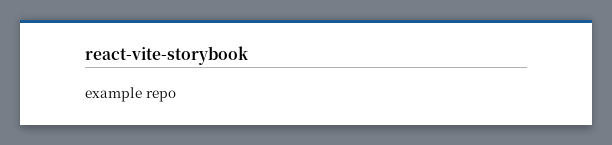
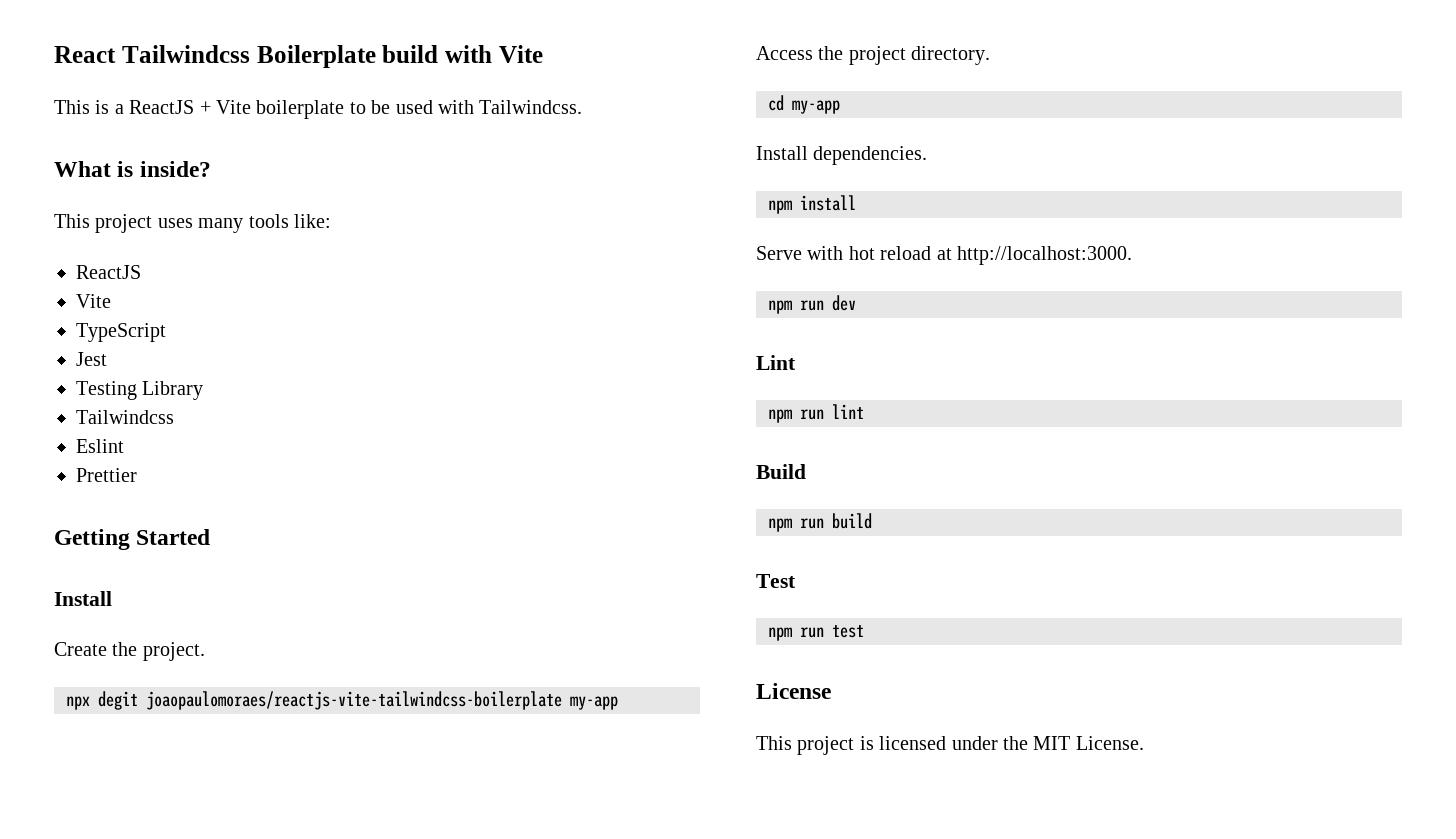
- react-vite-storybook
- example repo
+ React Tailwindcss Boilerplate build with Vite
+ This is a ReactJS + Vite boilerplate to be used with Tailwindcss.
+ What is inside?
+ This project uses many tools like:
+ ReactJS
+ Vite
+ TypeScript
+ Jest
+ Testing Library
+ Tailwindcss
+ Eslint
+ Prettier
+ Getting Started
+ Install
+ Create the project.
+ npx degit joaopaulomoraes/reactjs-vite-tailwindcss-boilerplate my-app
+ Access the project directory.
+ cd my-app
+ Install dependencies.
+ npm install
+ Serve with hot reload at http://localhost:3000.
+ npm run dev
+ Lint
+ npm run lint
+ Build
+ npm run build
+ Test
+ npm run test
+ License
+ This project is licensed under the MIT License.

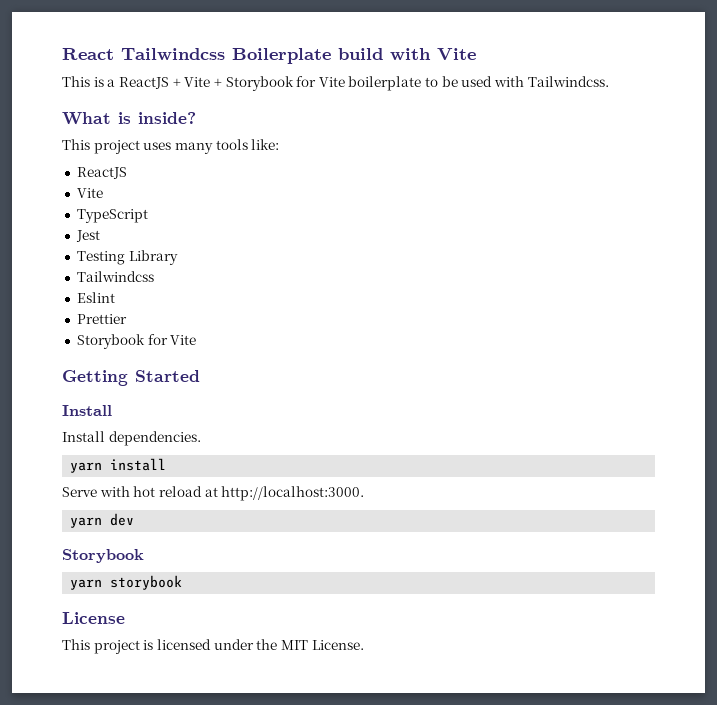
- This is a ReactJS + Vite boilerplate to be used with Tailwindcss.
+ This is a ReactJS + Vite + Storybook for Vite boilerplate to be used with Tailwindcss.
  Prettier
+ Storybook for Vite
- Create the project.
- npx degit joaopaulomoraes/reactjs-vite-tailwindcss-boilerplate my-app
- Access the project directory.
- cd my-app
- npm install
+ yarn install
- npm run dev
- Lint
- npm run lint
- Build
- npm run build
- Test
- npm run test
+ yarn dev
+ Storybook
+ yarn storybook

